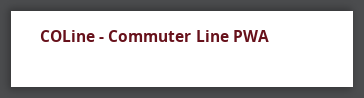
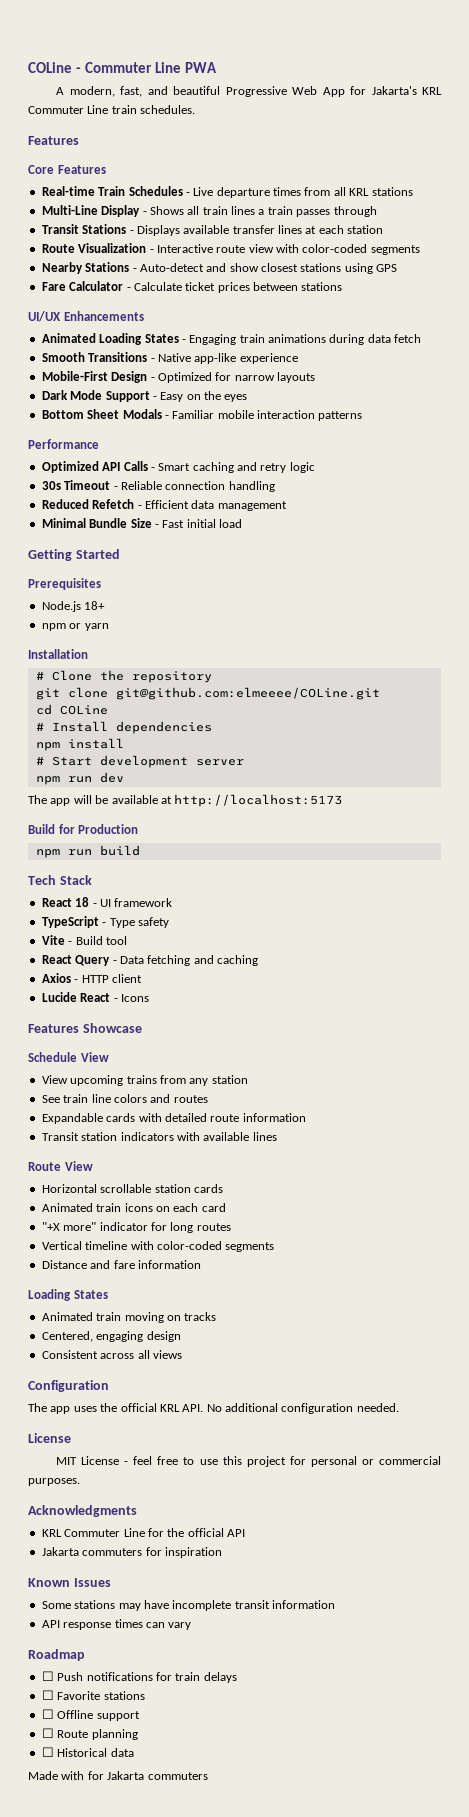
+ A modern, fast, and beautiful Progressive Web App for Jakarta's KRL Commuter Line train schedules.
+ Features
+ Core Features
+ Real-time Train Schedules - Live departure times from all KRL stations
+ Multi-Line Display - Shows all train lines a train passes through
+ Transit Stations - Displays available transfer lines at each station
+ Route Visualization - Interactive route view with color-coded segments
+ Nearby Stations - Auto-detect and show closest stations using GPS
+ Fare Calculator - Calculate ticket prices between stations
+ UI/UX Enhancements
+ Animated Loading States - Engaging train animations during data fetch
+ Smooth Transitions - Native app-like experience
+ Mobile-First Design - Optimized for narrow layouts
+ Dark Mode Support - Easy on the eyes
+ Bottom Sheet Modals - Familiar mobile interaction patterns
+ Performance
+ Optimized API Calls - Smart caching and retry logic
+ 30s Timeout - Reliable connection handling
+ Reduced Refetch - Efficient data management
+ Minimal Bundle Size - Fast initial load
+ Getting Started
+ Prerequisites
+ Node.js 18+
+ npm or yarn
+ Installation
+ # Clone the repository
+ git clone git@github.com:elmeeee/COLine.git
+ cd COLine
+ # Install dependencies
+ npm install
+ # Start development server
+ npm run dev
+ The app will be available at http://localhost:5173
+ Build for Production
+ npm run build
+ Tech Stack
+ React 18 - UI framework
+ TypeScript - Type safety
+ Vite - Build tool
+ React Query - Data fetching and caching
+ Axios - HTTP client
+ Lucide React - Icons
+ Features Showcase
+ Schedule View
+ View upcoming trains from any station
+ See train line colors and routes
+ Expandable cards with detailed route information
+ Transit station indicators with available lines
+ Route View
+ Horizontal scrollable station cards
+ Animated train icons on each card
+ "+X more" indicator for long routes
+ Vertical timeline with color-coded segments
+ Distance and fare information
+ Loading States
+ Animated train moving on tracks
+ Centered, engaging design
+ Consistent across all views
+ Configuration
+ The app uses the official KRL API. No additional configuration needed.
+ License
+ MIT License - feel free to use this project for personal or commercial purposes.
+ Acknowledgments
+ KRL Commuter Line for the official API
+ Jakarta commuters for inspiration
+ Known Issues
+ Some stations may have incomplete transit information
+ API response times can vary
+ Roadmap
+ ☐ Push notifications for train delays
+ ☐ Favorite stations
+ ☐ Offline support
+ ☐ Route planning
+ ☐ Historical data
+ Made with for Jakarta commuters

